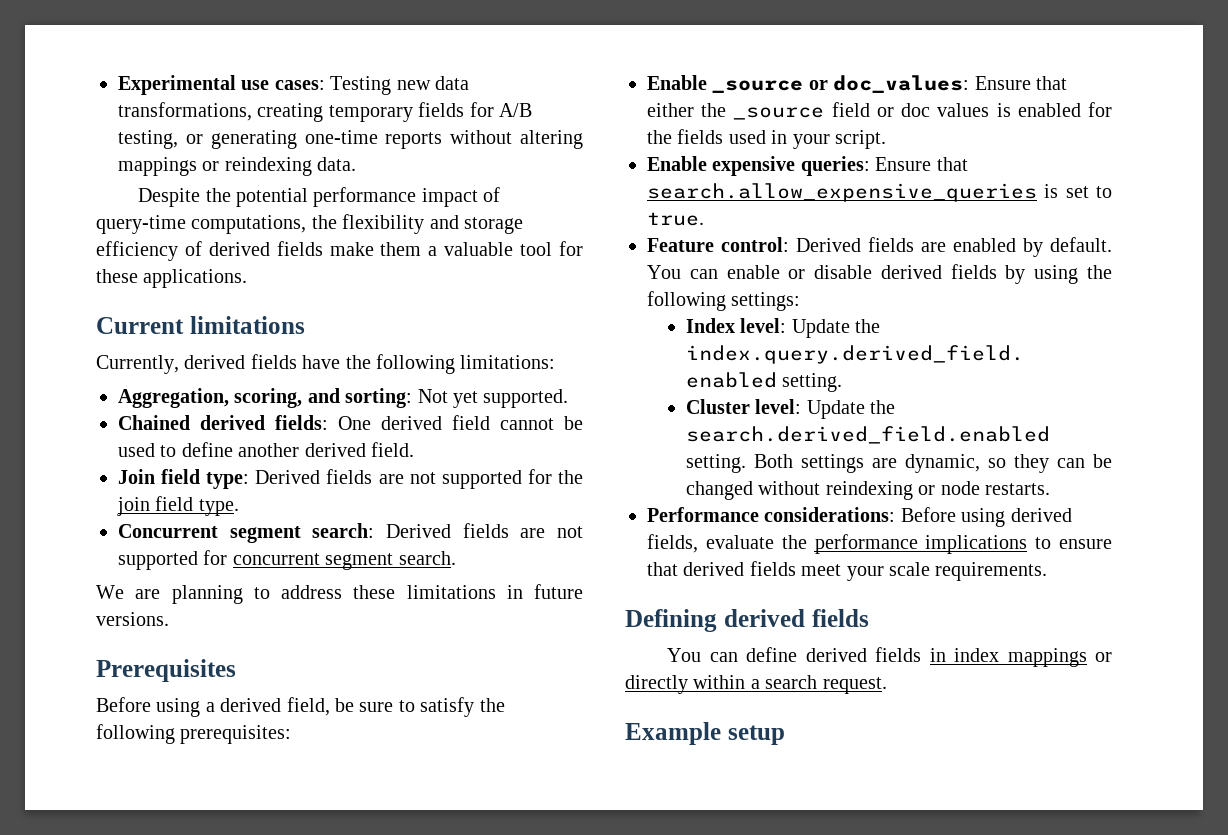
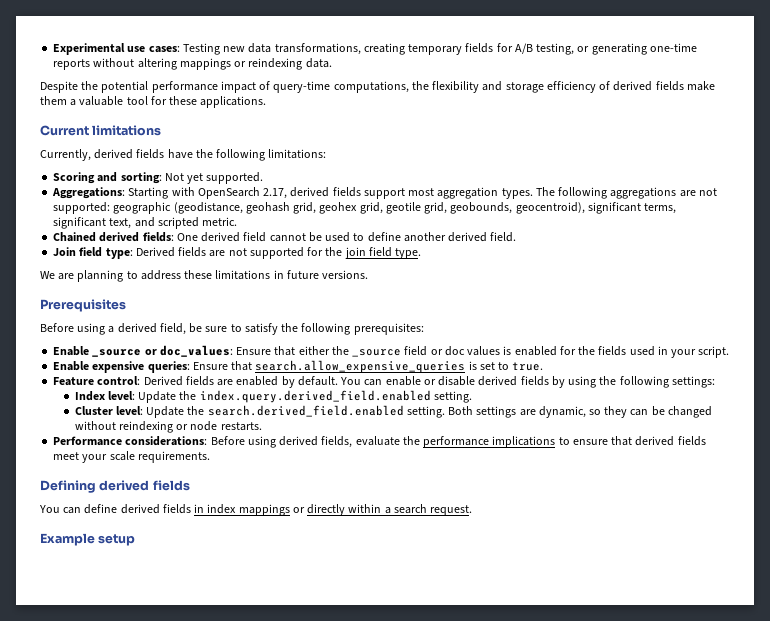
- Aggregation, scoring, and sorting: Not yet supported.
+ Scoring and sorting: Not yet supported.
+ Aggregations: Starting with OpenSearch 2.17, derived fields support most aggregation types. The following aggregations are not supported: geographic (geodistance, geohash grid, geohex grid, geotile grid, geobounds, geocentroid), significant terms, significant text, and scripted metric.
- Concurrent segment search: Derived fields are not supported for concurrent segment search.

